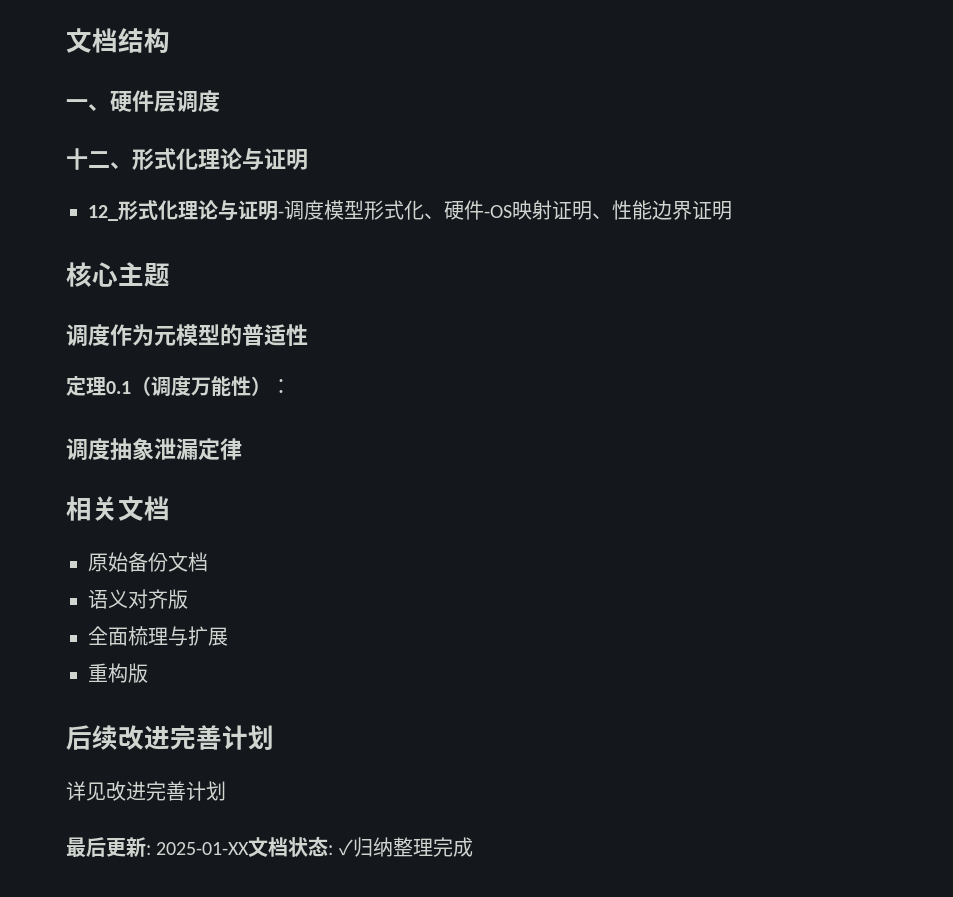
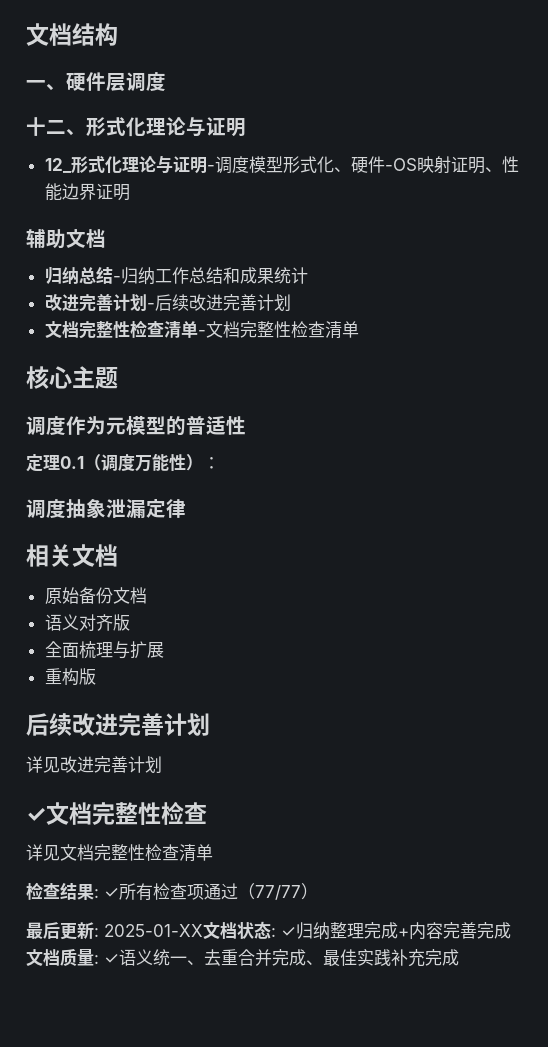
+ 辅助文档
+ 归纳总结-归纳工作总结和成果统计
+ 改进完善计划-后续改进完善计划
+ 文档完整性检查清单-文档完整性检查清单
+ ✓文档完整性检查
+ 详见文档完整性检查清单
+ 检查结果: ✓所有检查项通过（77/77）
- 最后更新: 2025-01-XX文档状态: ✓归纳整理完成
+ 最后更新: 2025-01-XX文档状态: ✓归纳整理完成+内容完善完成文档质量: ✓语义统一、去重合并完成、最佳实践补充完成

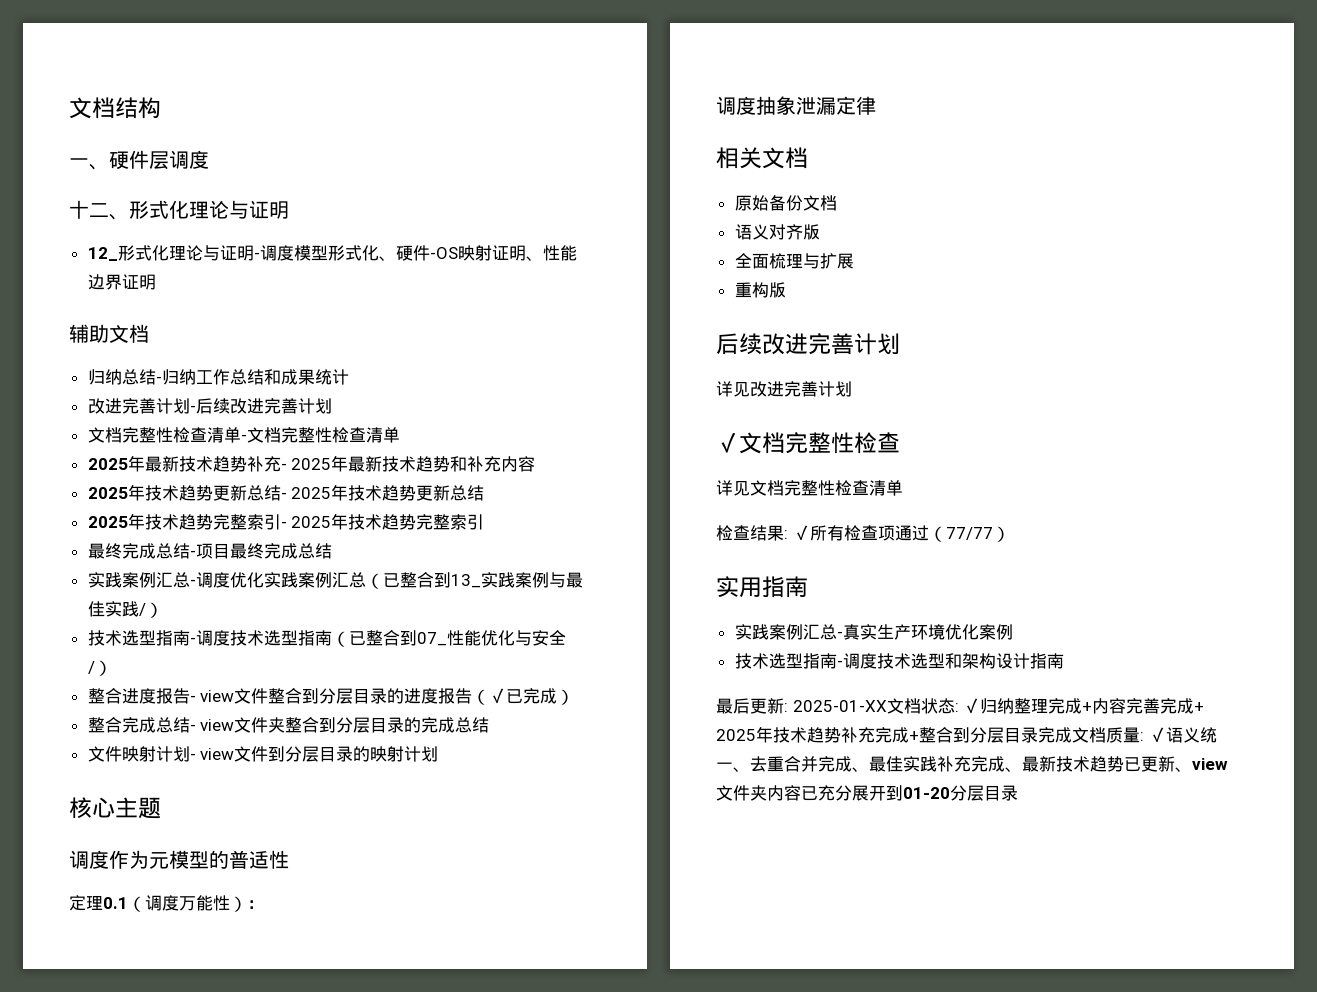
+ 2025年最新技术趋势补充- 2025年最新技术趋势和补充内容
+ 2025年技术趋势更新总结- 2025年技术趋势更新总结
+ 2025年技术趋势完整索引- 2025年技术趋势完整索引
+ 最终完成总结-项目最终完成总结
+ 实践案例汇总-调度优化实践案例汇总（已整合到13_实践案例与最佳实践/）
+ 技术选型指南-调度技术选型指南（已整合到07_性能优化与安全/）
+ 整合进度报告- view文件整合到分层目录的进度报告（✓已完成）
+ 整合完成总结- view文件夹整合到分层目录的完成总结
+ 文件映射计划- view文件到分层目录的映射计划
+ 实用指南
+ 实践案例汇总-真实生产环境优化案例
+ 技术选型指南-调度技术选型和架构设计指南
- 最后更新: 2025-01-XX文档状态: ✓归纳整理完成+内容完善完成文档质量: ✓语义统一、去重合并完成、最佳实践补充完成
+ 最后更新: 2025-01-XX文档状态: ✓归纳整理完成+内容完善完成+ 2025年技术趋势补充完成+整合到分层目录完成文档质量: ✓语义统一、去重合并完成、最佳实践补充完成、最新技术趋势已更新、view文件夹内容已充分展开到01-20分层目录

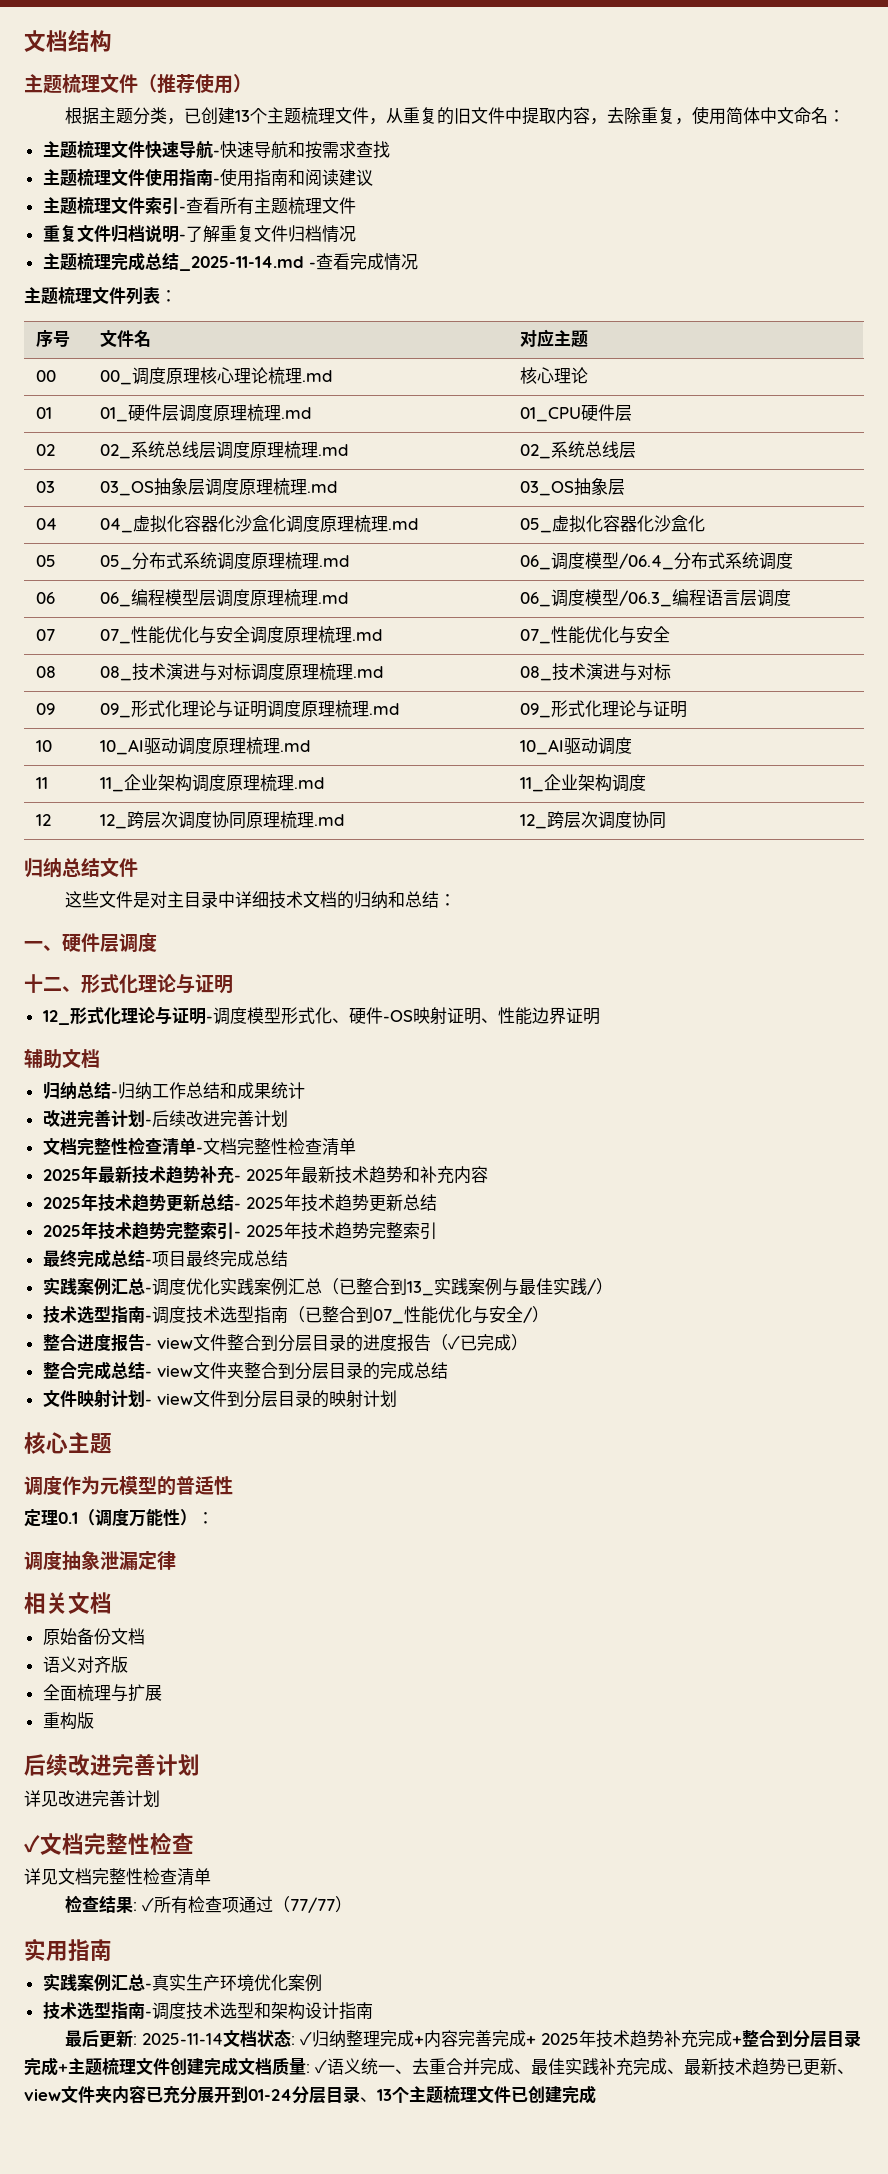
+ 主题梳理文件（推荐使用）
+ 根据主题分类，已创建13个主题梳理文件，从重复的旧文件中提取内容，去除重复，使用简体中文命名：
+ 主题梳理文件快速导航-快速导航和按需求查找
+ 主题梳理文件使用指南-使用指南和阅读建议
+ 主题梳理文件索引-查看所有主题梳理文件
+ 重复文件归档说明-了解重复文件归档情况
+ 主题梳理完成总结_2025-11-14.md -查看完成情况
+ 主题梳理文件列表：
+ 序号 | 文件名 | 对应主题
+ 00 | 00_调度原理核心理论梳理.md | 核心理论
+ 01 | 01_硬件层调度原理梳理.md | 01_CPU硬件层
+ 02 | 02_系统总线层调度原理梳理.md | 02_系统总线层
+ 03 | 03_OS抽象层调度原理梳理.md | 03_OS抽象层
+ 04 | 04_虚拟化容器化沙盒化调度原理梳理.md | 05_虚拟化容器化沙盒化
+ 05 | 05_分布式系统调度原理梳理.md | 06_调度模型/06.4_分布式系统调度
+ 06 | 06_编程模型层调度原理梳理.md | 06_调度模型/06.3_编程语言层调度
+ 07 | 07_性能优化与安全调度原理梳理.md | 07_性能优化与安全
+ 08 | 08_技术演进与对标调度原理梳理.md | 08_技术演进与对标
+ 09 | 09_形式化理论与证明调度原理梳理.md | 09_形式化理论与证明
+ 10 | 10_AI驱动调度原理梳理.md | 10_AI驱动调度
+ 11 | 11_企业架构调度原理梳理.md | 11_企业架构调度
+ 12 | 12_跨层次调度协同原理梳理.md | 12_跨层次调度协同
+ 归纳总结文件
+ 这些文件是对主目录中详细技术文档的归纳和总结：
- 最后更新: 2025-01-XX文档状态: ✓归纳整理完成+内容完善完成+ 2025年技术趋势补充完成+整合到分层目录完成文档质量: ✓语义统一、去重合并完成、最佳实践补充完成、最新技术趋势已更新、view文件夹内容已充分展开到01-20分层目录
+ 最后更新: 2025-11-14文档状态: ✓归纳整理完成+内容完善完成+ 2025年技术趋势补充完成+整合到分层目录完成+主题梳理文件创建完成文档质量: ✓语义统一、去重合并完成、最佳实践补充完成、最新技术趋势已更新、view文件夹内容已充分展开到01-24分层目录、13个主题梳理文件已创建完成

